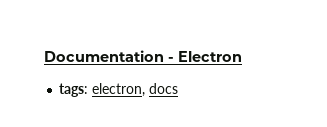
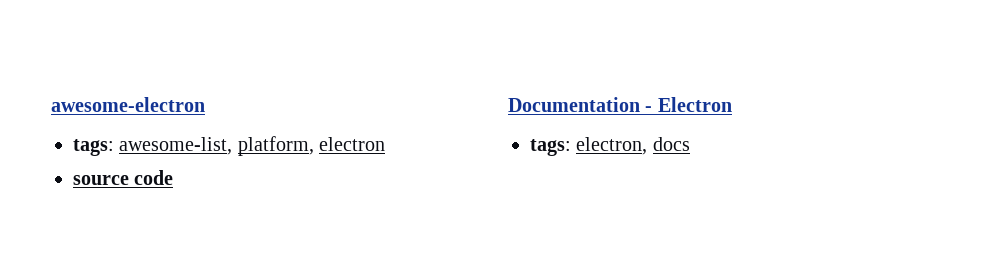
+ awesome-electron
+ tags: awesome-list, platform, electron
+ source code

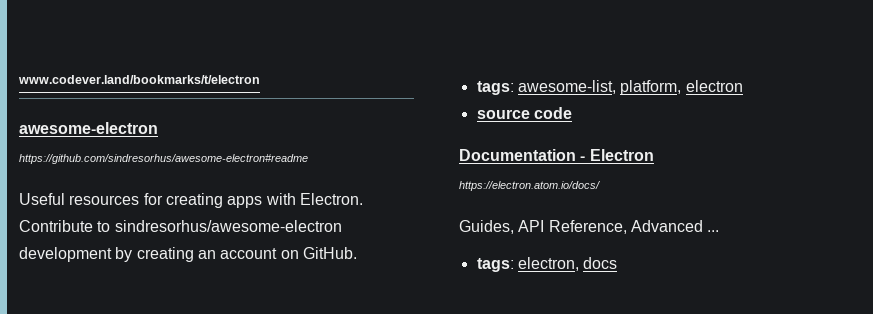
+ www.codever.land/bookmarks/t/electron
+ https://github.com/sindresorhus/awesome-electron#readme
+ Useful resources for creating apps with Electron. Contribute to sindresorhus/awesome-electron development by creating an account on GitHub.
+ https://electron.atom.io/docs/
+ Guides, API Reference, Advanced ...

